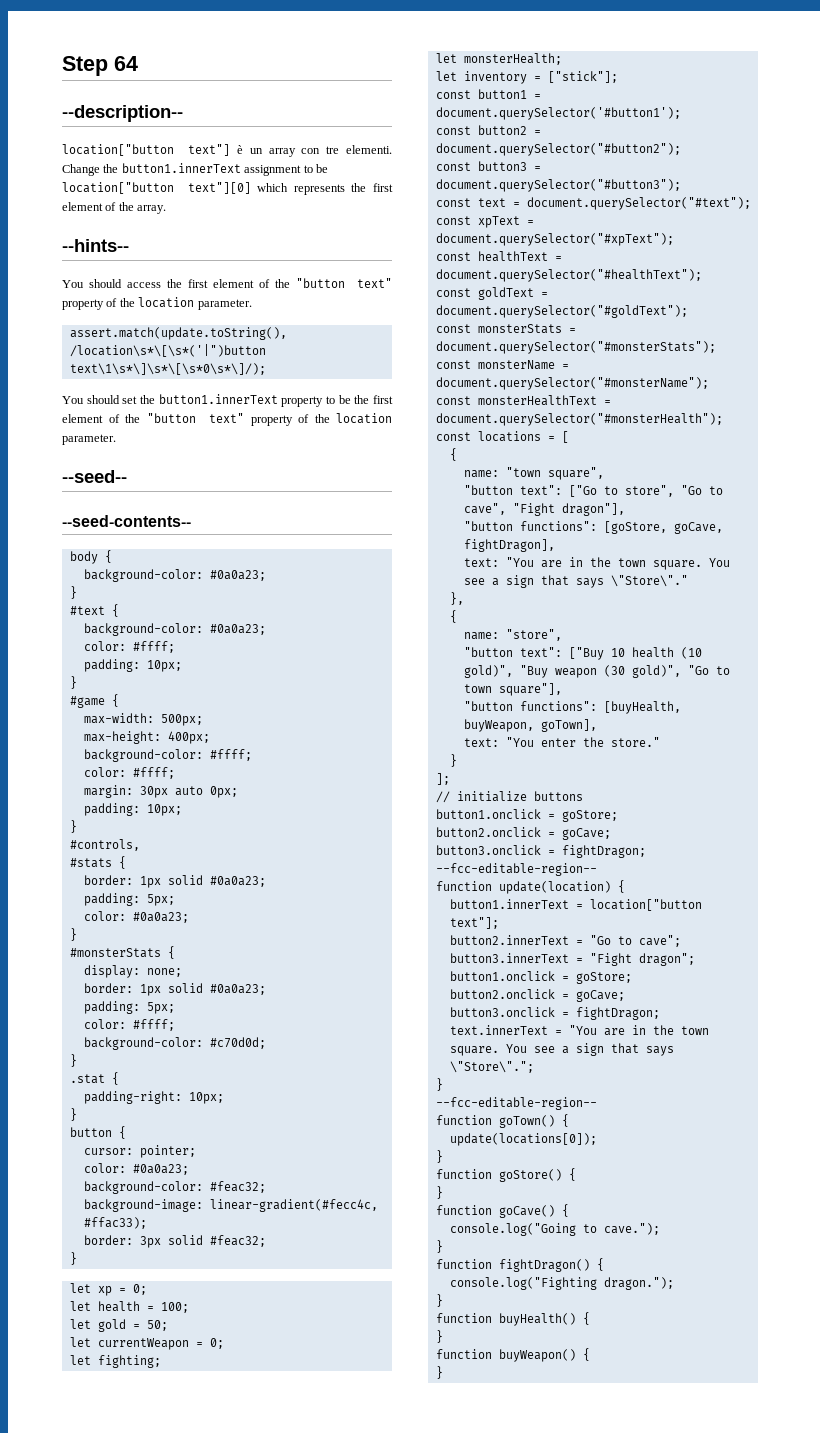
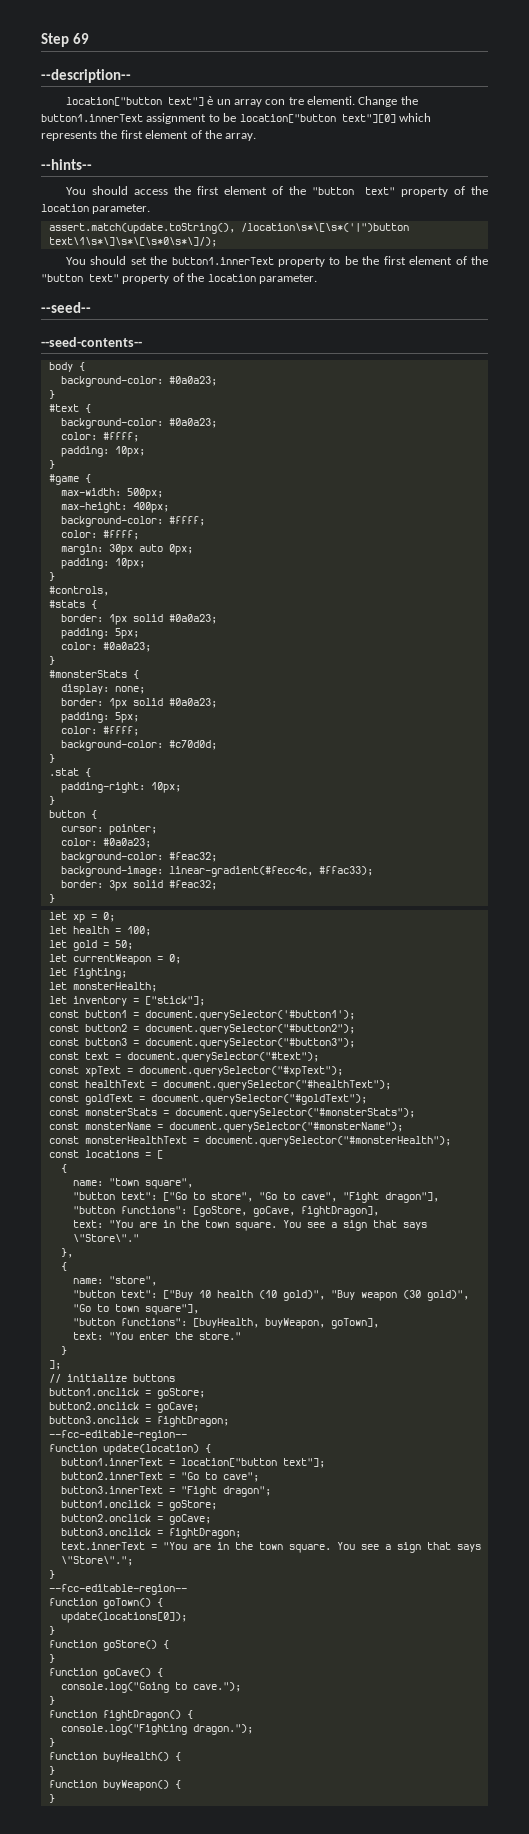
- Step 64
+ Step 69

